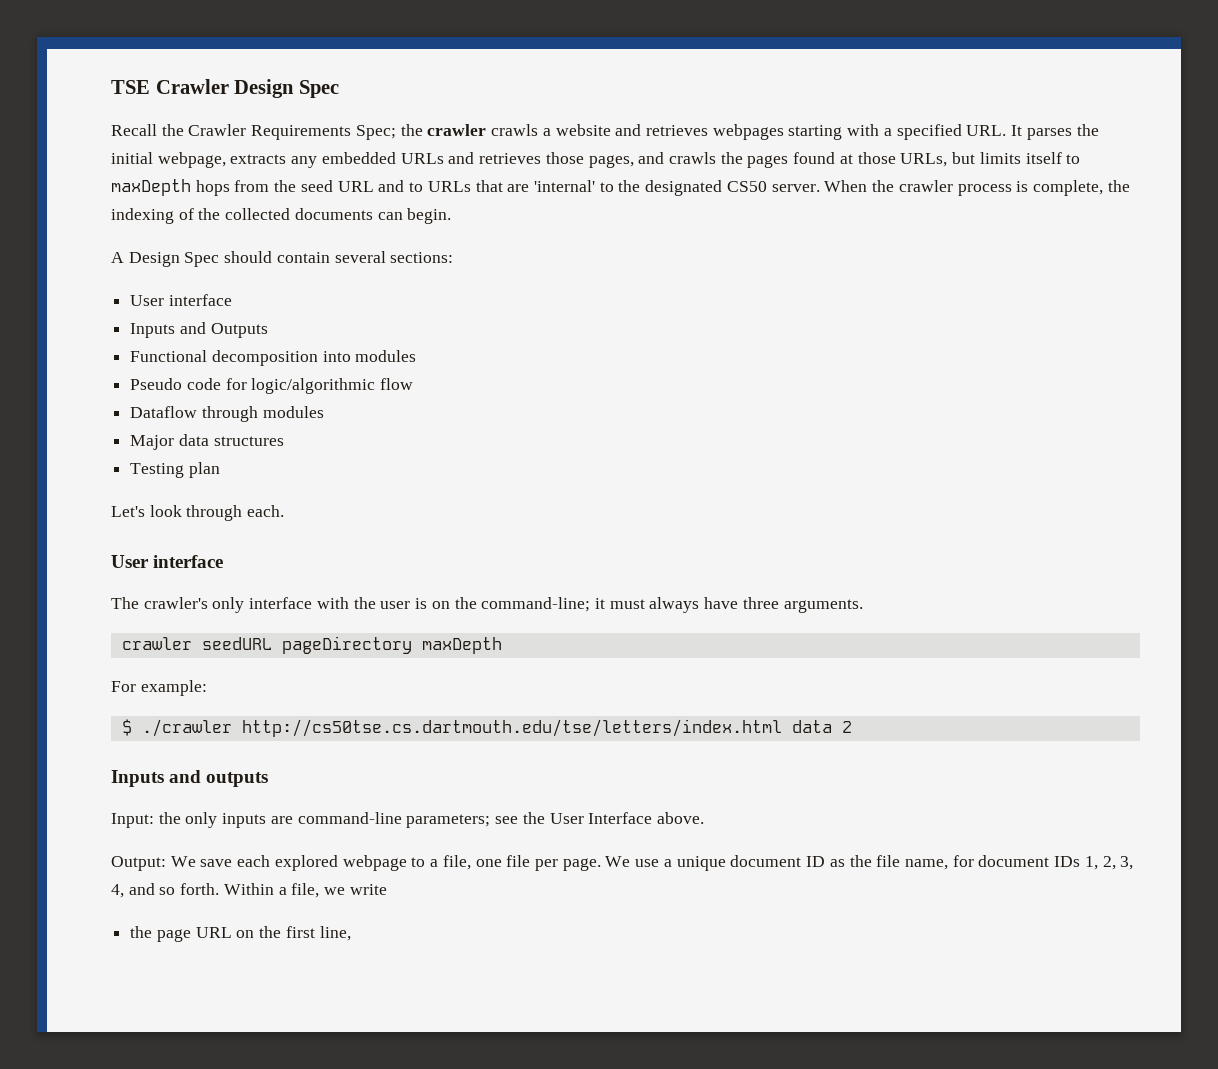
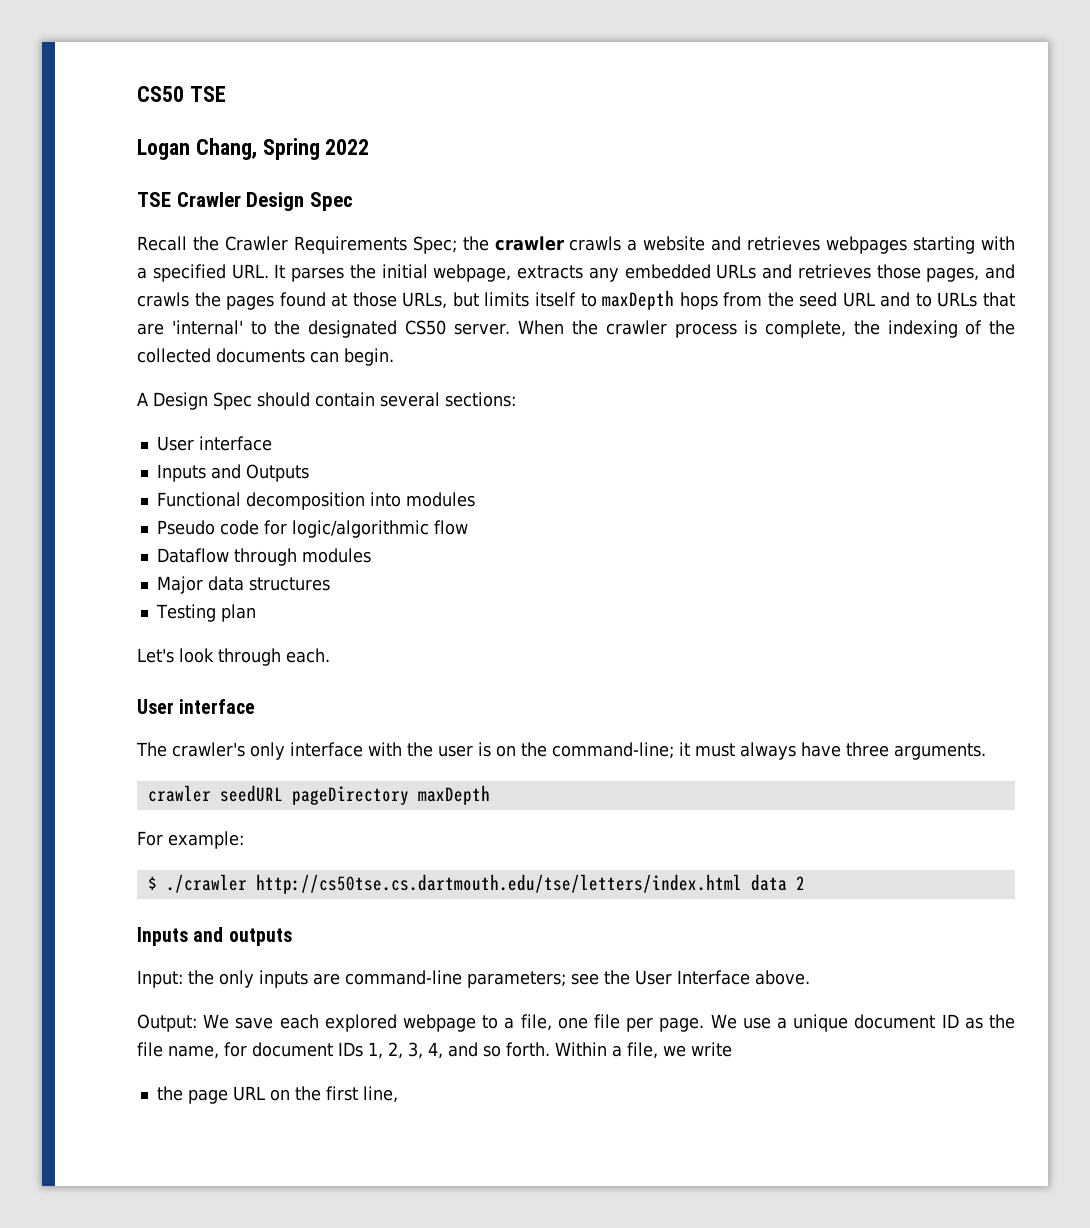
+ CS50 TSE
+ Logan Chang, Spring 2022

